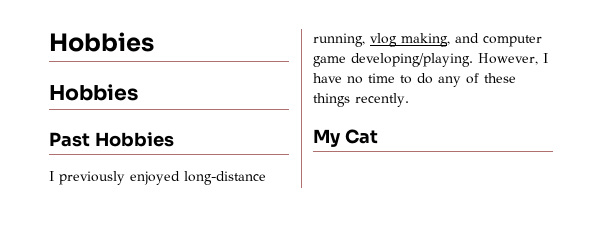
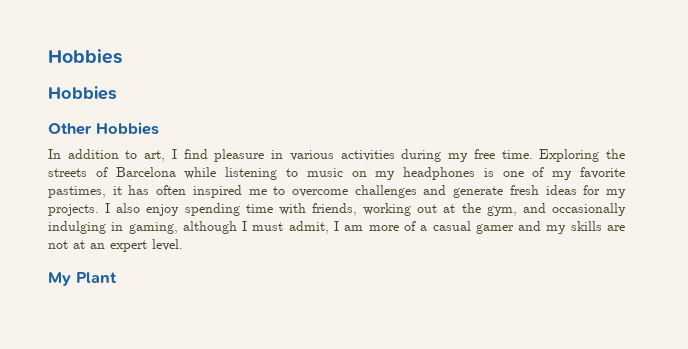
- Past Hobbies
- I previously enjoyed long-distance running, vlog making, and computer game developing/playing. However, I have no time to do any of these things recently.
+ Other Hobbies
+ In addition to art, I find pleasure in various activities during my free time. Exploring the streets of Barcelona while listening to music on my headphones is one of my favorite pastimes, it has often inspired me to overcome challenges and generate fresh ideas for my projects. I also enjoy spending time with friends, working out at the gym, and occasionally indulging in gaming, although I must admit, I am more of a casual gamer and my skills are not at an expert level.
- My Cat
+ My Plant

